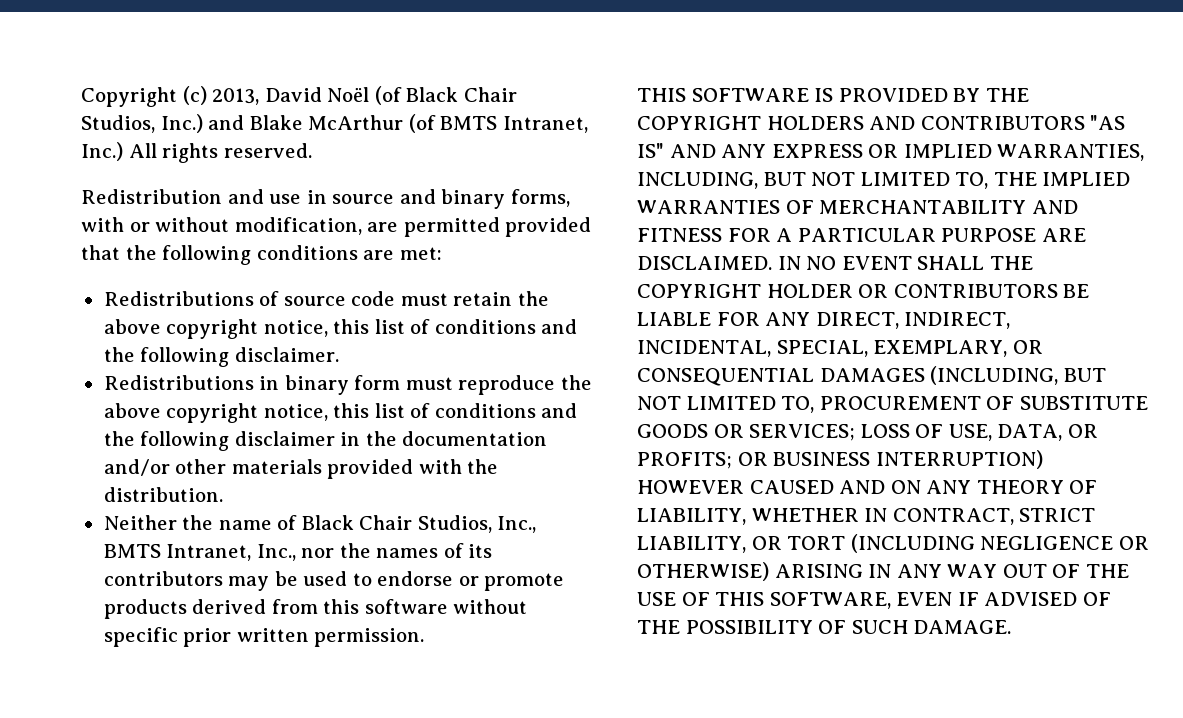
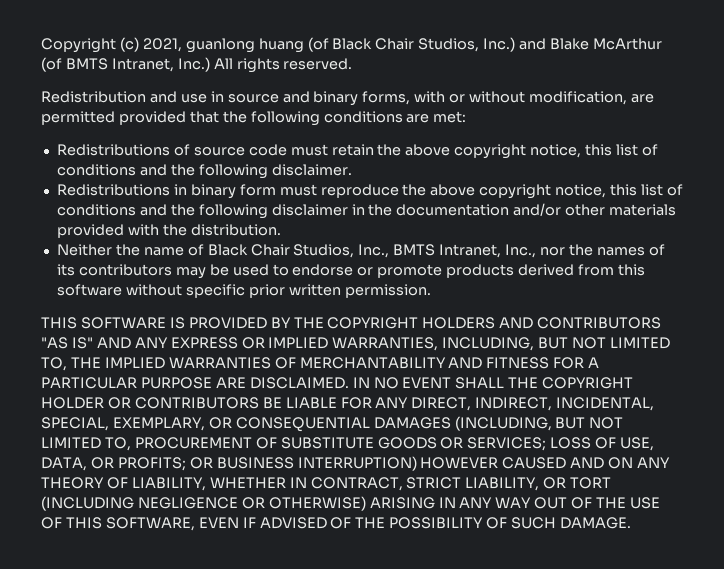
- Copyright (c) 2013, David Noël (of Black Chair Studios, Inc.) and Blake McArthur (of BMTS Intranet, Inc.) All rights reserved.
+ Copyright (c) 2021, guanlong huang (of Black Chair Studios, Inc.) and Blake McArthur (of BMTS Intranet, Inc.) All rights reserved.

